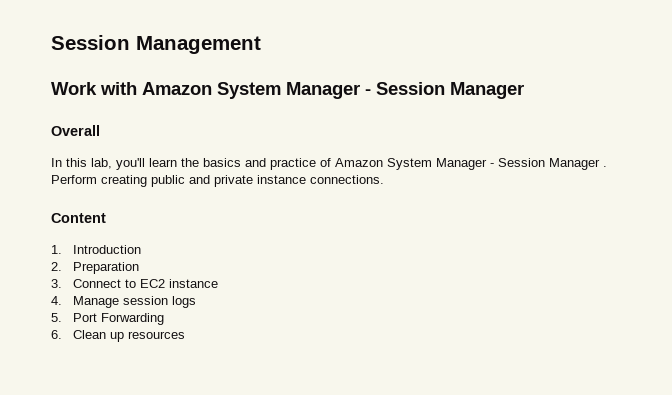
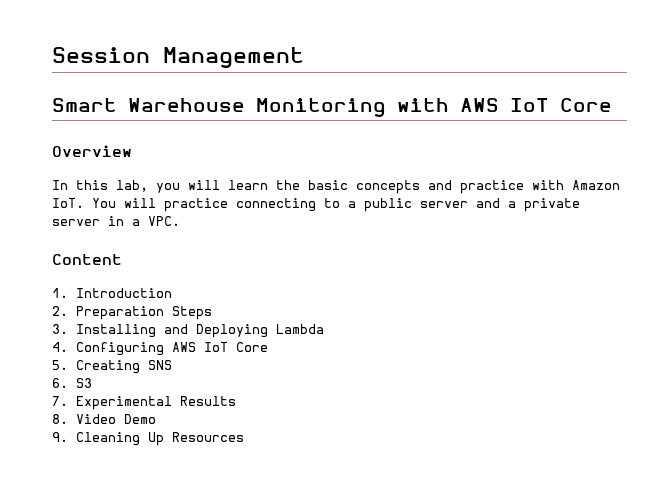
- Work with Amazon System Manager - Session Manager
- Overall
- In this lab, you'll learn the basics and practice of Amazon System Manager - Session Manager . Perform creating public and private instance connections.
+ Smart Warehouse Monitoring with AWS IoT Core
+ Overview
+ In this lab, you will learn the basic concepts and practice with Amazon IoT. You will practice connecting to a public server and a private server in a VPC.
- 2. Preparation
+ 2. Preparation Steps
- 3. Connect to EC2 instance
- 4. Manage session logs
+ 3. Installing and Deploying Lambda
+ 4. Configuring AWS IoT Core
- 5. Port Forwarding
+ 5. Creating SNS
- 6. Clean up resources
+ 6. S3
+ 7. Experimental Results
+ 8. Video Demo
+ 9. Cleaning Up Resources

